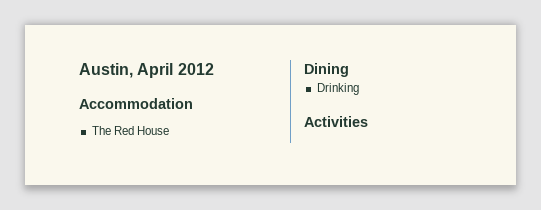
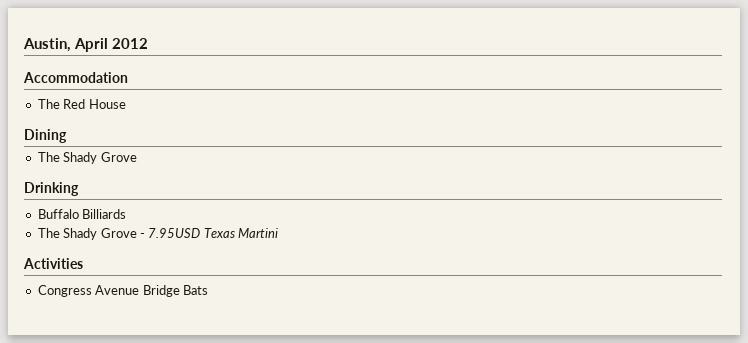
  Dining
+ The Shady Grove
  Drinking
+ Buffalo Billiards
+ The Shady Grove - 7.95USD Texas Martini
  Activities
+ Congress Avenue Bridge Bats

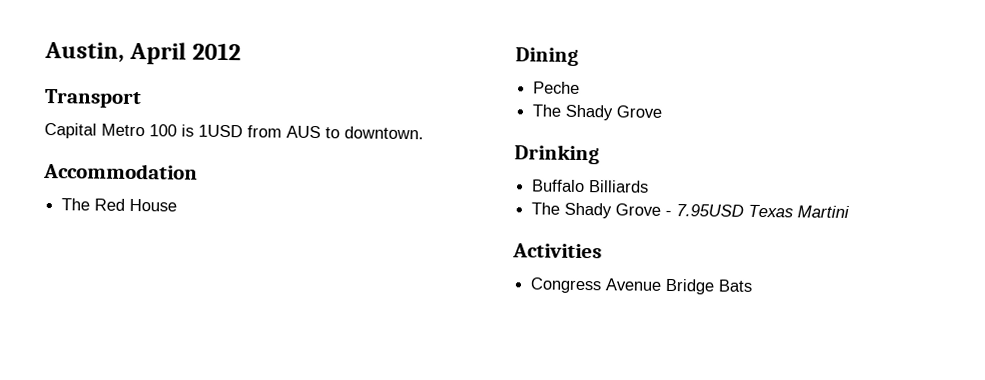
+ Transport
+ Capital Metro 100 is 1USD from AUS to downtown.
+ Peche

